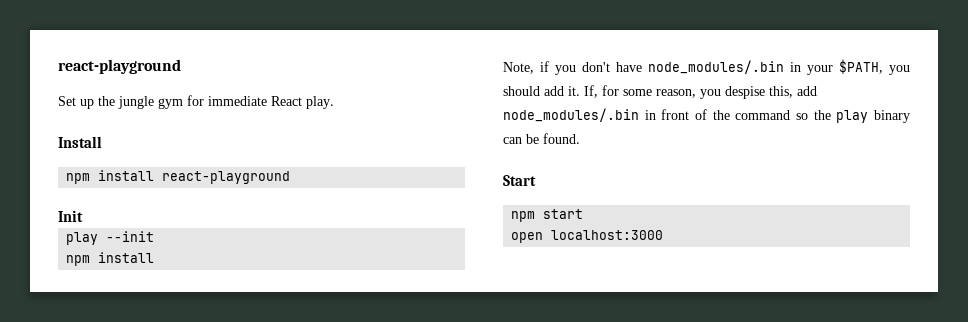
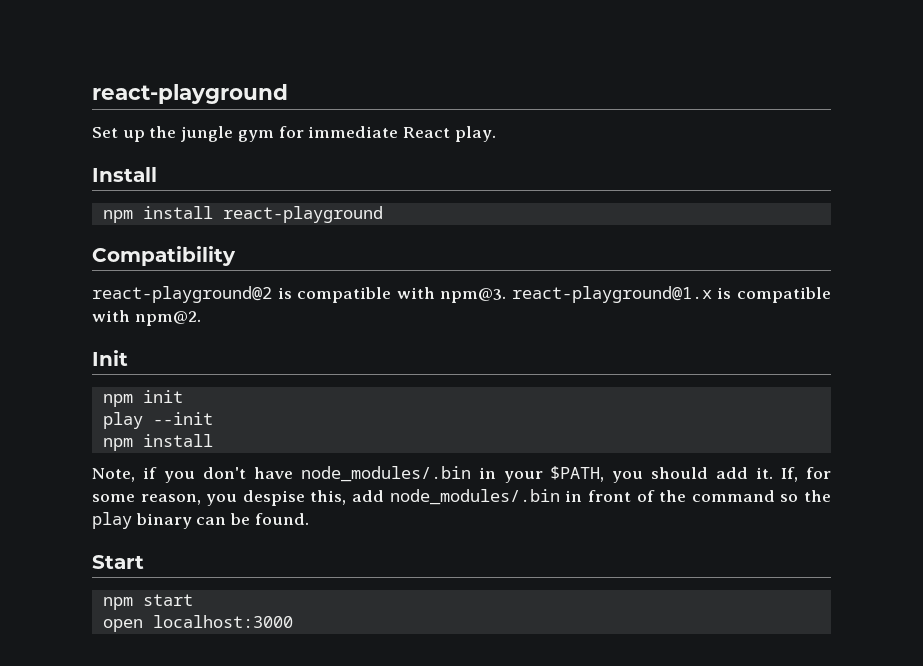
+ Compatibility
+ react-playground@2 is compatible with npm@3. react-playground@1.x is compatible with npm@2.
+ npm init

